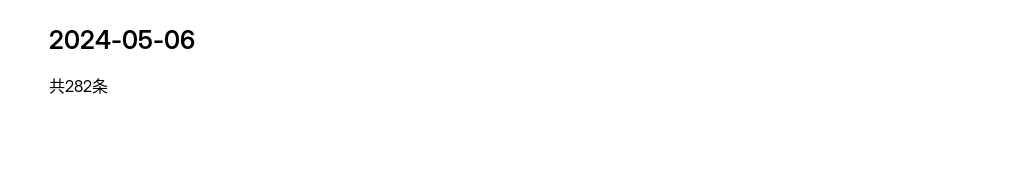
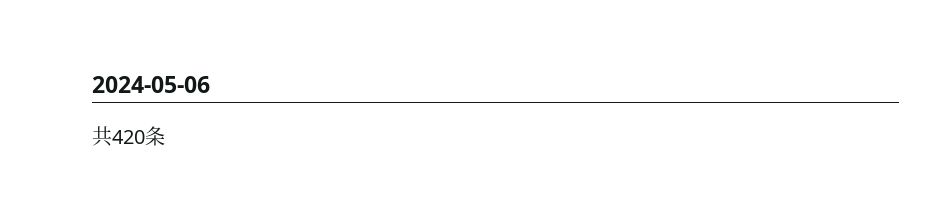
- 共282条
+ 共420条

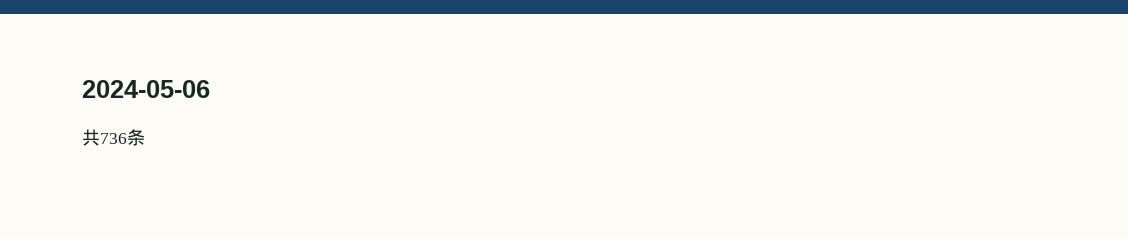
- 共420条
+ 共736条

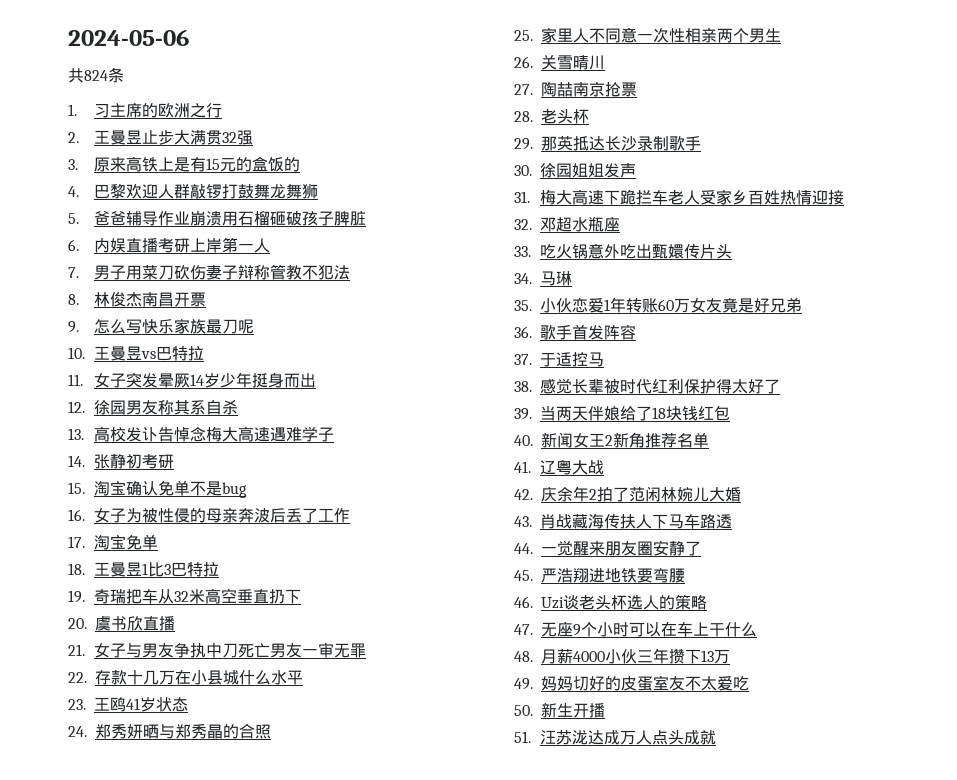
- 共736条
+ 共824条
+ 1.习主席的欧洲之行
+ 2.王曼昱止步大满贯32强
+ 3.原来高铁上是有15元的盒饭的
+ 4.巴黎欢迎人群敲锣打鼓舞龙舞狮
+ 5.爸爸辅导作业崩溃用石榴砸破孩子脾脏
+ 6.内娱直播考研上岸第一人
+ 7.男子用菜刀砍伤妻子辩称管教不犯法
+ 8.林俊杰南昌开票
+ 9.怎么写快乐家族最刀呢
+ 10.王曼昱vs巴特拉
+ 11.女子突发晕厥14岁少年挺身而出
+ 12.徐园男友称其系自杀
+ 13.高校发讣告悼念梅大高速遇难学子
+ 14.张静初考研
+ 15.淘宝确认免单不是bug
+ 16.女子为被性侵的母亲奔波后丢了工作
+ 17.淘宝免单
+ 18.王曼昱1比3巴特拉
+ 19.奇瑞把车从32米高空垂直扔下
+ 20.虞书欣直播
+ 21.女子与男友争执中刀死亡男友一审无罪
+ 22.存款十几万在小县城什么水平
+ 23.王鸥41岁状态
+ 24.郑秀妍晒与郑秀晶的合照
+ 25.家里人不同意一次性相亲两个男生
+ 26.关雪晴川
+ 27.陶喆南京抢票
+ 28.老头杯
+ 29.那英抵达长沙录制歌手
+ 30.徐园姐姐发声
+ 31.梅大高速下跪拦车老人受家乡百姓热情迎接
+ 32.邓超水瓶座
+ 33.吃火锅意外吃出甄嬛传片头
+ 34.马琳
+ 35.小伙恋爱1年转账60万女友竟是好兄弟
+ 36.歌手首发阵容
+ 37.于适控马
+ 38.感觉长辈被时代红利保护得太好了
+ 39.当两天伴娘给了18块钱红包
+ 40.新闻女王2新角推荐名单
+ 41.辽粤大战
+ 42.庆余年2拍了范闲林婉儿大婚
+ 43.肖战藏海传扶人下马车路透
+ 44.一觉醒来朋友圈安静了
+ 45.严浩翔进地铁要弯腰
+ 46. Uzi谈老头杯选人的策略
+ 47.无座9个小时可以在车上干什么
+ 48.月薪4000小伙三年攒下13万
+ 49.妈妈切好的皮蛋室友不太爱吃
+ 50.新生开播
+ 51.汪苏泷达成万人点头成就

